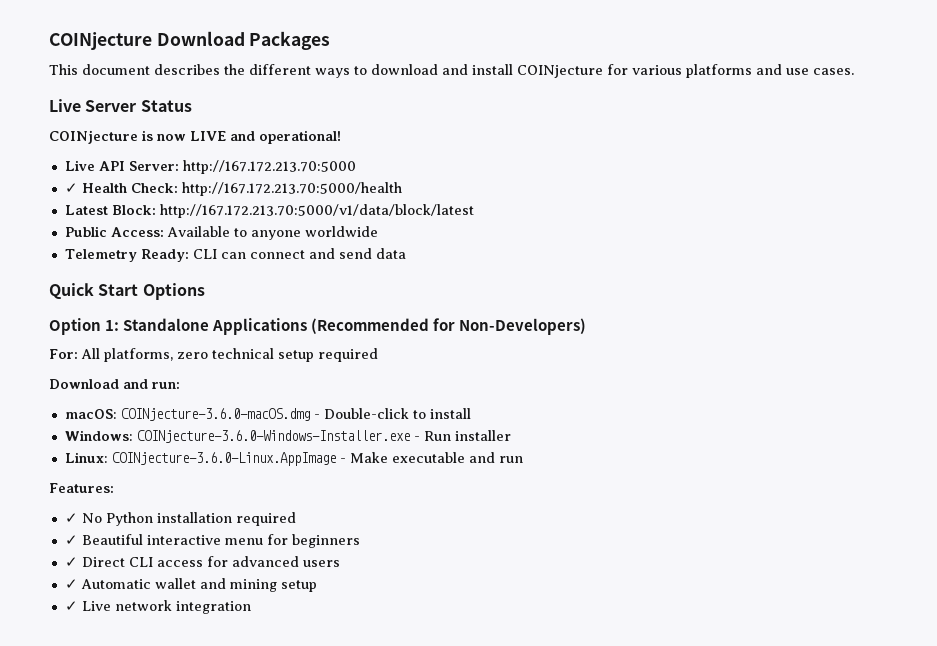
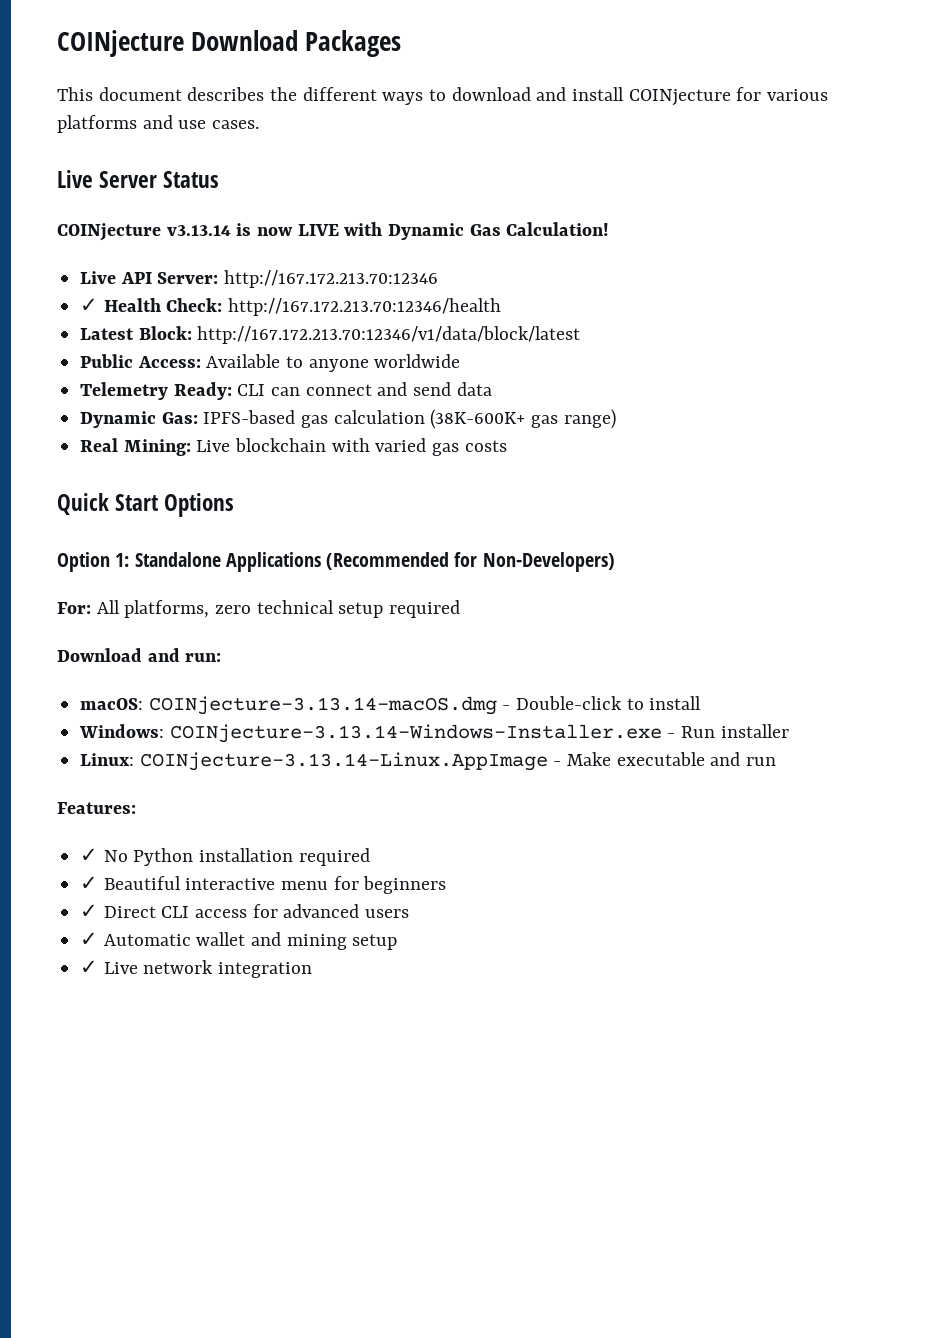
- COINjecture is now LIVE and operational!
+ COINjecture v3.13.14 is now LIVE with Dynamic Gas Calculation!
- Live API Server: http://167.172.213.70:5000
+ Live API Server: http://167.172.213.70:12346
- ✓ Health Check: http://167.172.213.70:5000/health
+ ✓ Health Check: http://167.172.213.70:12346/health
- Latest Block: http://167.172.213.70:5000/v1/data/block/latest
+ Latest Block: http://167.172.213.70:12346/v1/data/block/latest
+ Dynamic Gas: IPFS-based gas calculation (38K-600K+ gas range)
+ Real Mining: Live blockchain with varied gas costs
- macOS: COINjecture-3.6.0-macOS.dmg - Double-click to install
+ macOS: COINjecture-3.13.14-macOS.dmg - Double-click to install
- Windows: COINjecture-3.6.0-Windows-Installer.exe - Run installer
+ Windows: COINjecture-3.13.14-Windows-Installer.exe - Run installer
- Linux: COINjecture-3.6.0-Linux.AppImage - Make executable and run
+ Linux: COINjecture-3.13.14-Linux.AppImage - Make executable and run

